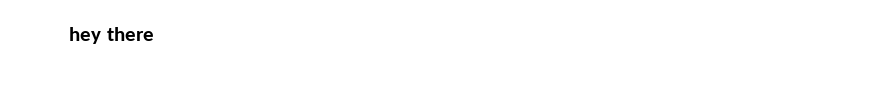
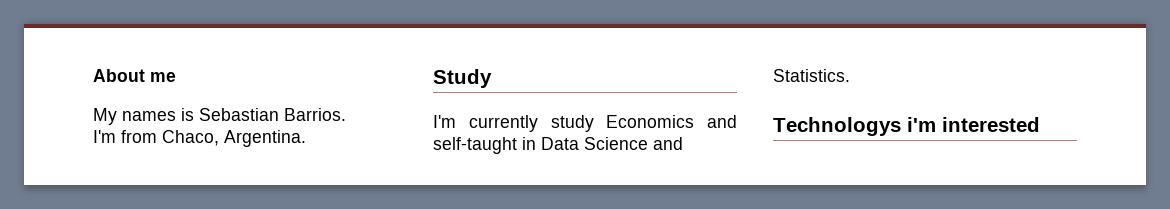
- hey there
+ About me
+ My names is Sebastian Barrios.
+ I'm from Chaco, Argentina.
+ Study
+ I'm currently study Economics and self-taught in Data Science and Statistics.
+ Technologys i'm interested

